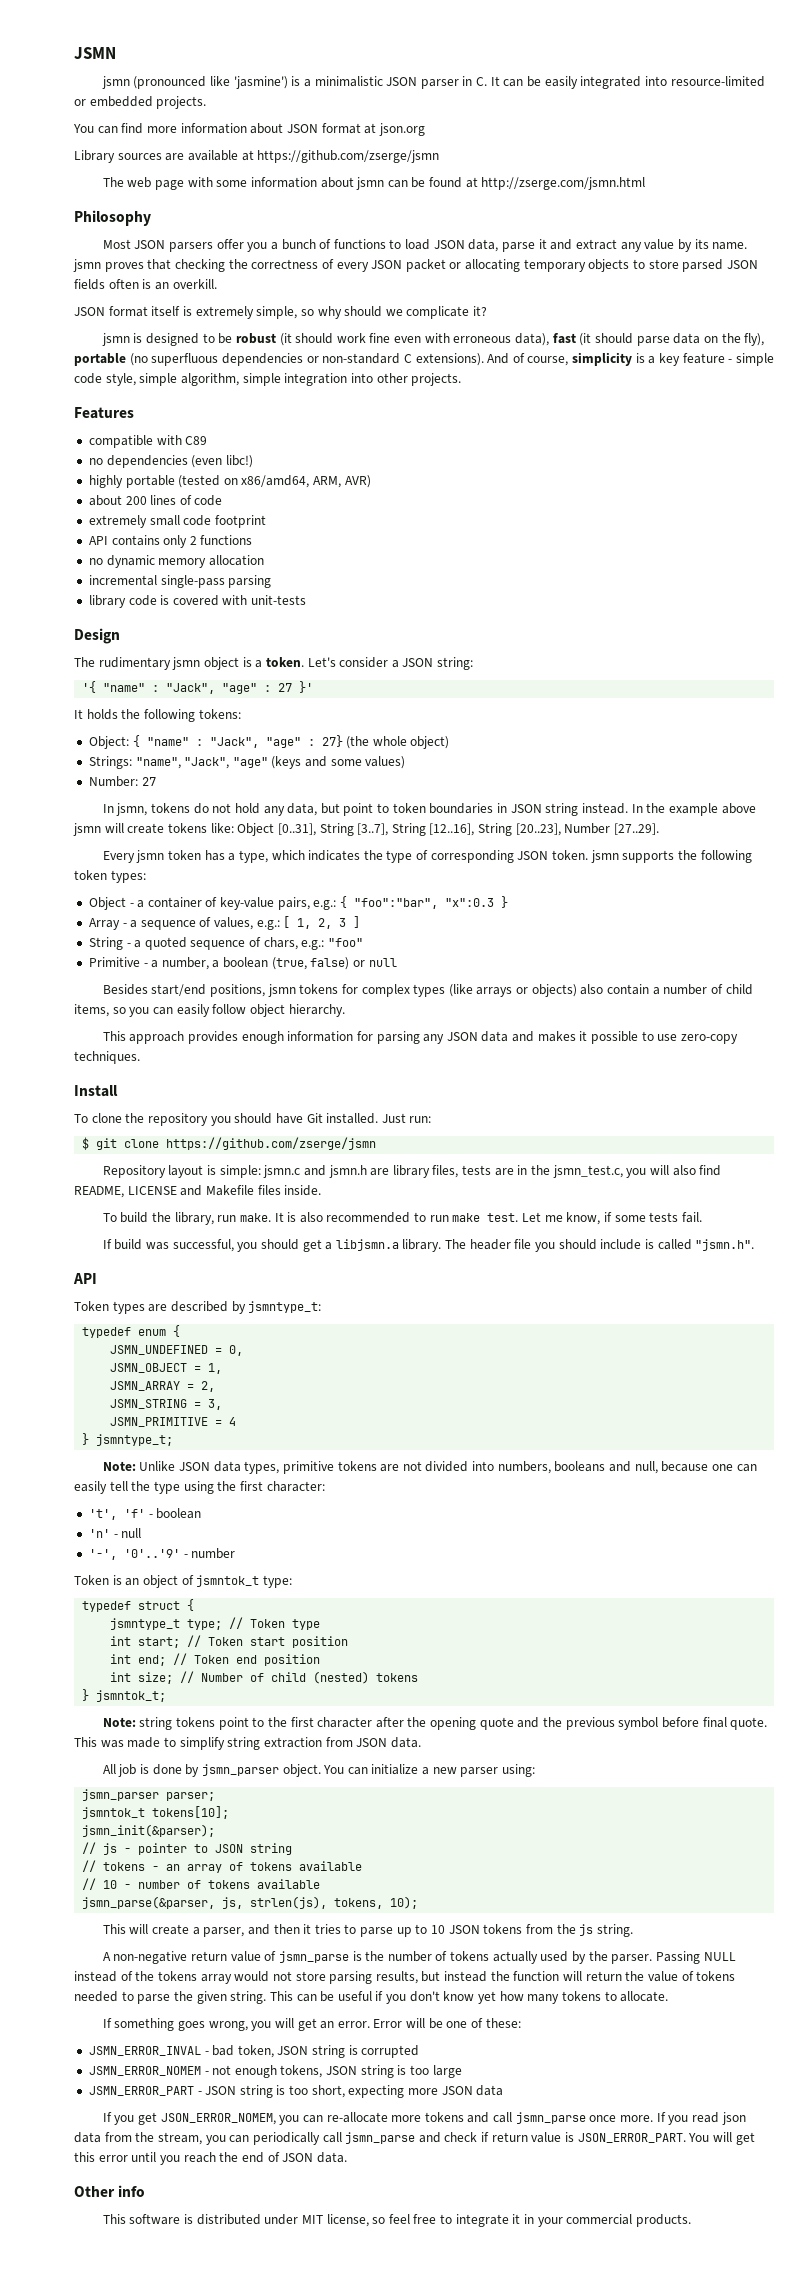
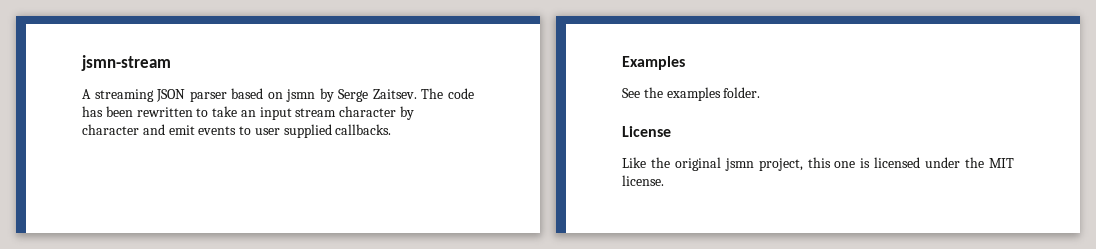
- JSMN
- jsmn (pronounced like 'jasmine') is a minimalistic JSON parser in C. It can be easily integrated into resource-limited or embedded projects.
- You can find more information about JSON format at json.org
- Library sources are available at https://github.com/zserge/jsmn
- The web page with some information about jsmn can be found at http://zserge.com/jsmn.html
- Philosophy
- Most JSON parsers offer you a bunch of functions to load JSON data, parse it and extract any value by its name. jsmn proves that checking the correctness of every JSON packet or allocating temporary objects to store parsed JSON fields often is an overkill.
- JSON format itself is extremely simple, so why should we complicate it?
- jsmn is designed to be robust (it should work fine even with erroneous data), fast (it should parse data on the fly), portable (no superfluous dependencies or non-standard C extensions). And of course, simplicity is a key feature - simple code style, simple algorithm, simple integration into other projects.
- Features
- compatible with C89
- no dependencies (even libc!)
- highly portable (tested on x86/amd64, ARM, AVR)
- about 200 lines of code
- extremely small code footprint
- API contains only 2 functions
- no dynamic memory allocation
- incremental single-pass parsing
- library code is covered with unit-tests
- Design
- The rudimentary jsmn object is a token. Let's consider a JSON string:
- '{ "name" : "Jack", "age" : 27 }'
- It holds the following tokens:
- Object: { "name" : "Jack", "age" : 27} (the whole object)
- Strings: "name", "Jack", "age" (keys and some values)
- Number: 27
- In jsmn, tokens do not hold any data, but point to token boundaries in JSON string instead. In the example above jsmn will create tokens like: Object [0..31], String [3..7], String [12..16], String [20..23], Number [27..29].
- Every jsmn token has a type, which indicates the type of corresponding JSON token. jsmn supports the following token types:
- Object - a container of key-value pairs, e.g.: { "foo":"bar", "x":0.3 }
- Array - a sequence of values, e.g.: [ 1, 2, 3 ]
- String - a quoted sequence of chars, e.g.: "foo"
- Primitive - a number, a boolean (true, false) or null
- Besides start/end positions, jsmn tokens for complex types (like arrays or objects) also contain a number of child items, so you can easily follow object hierarchy.
- This approach provides enough information for parsing any JSON data and makes it possible to use zero-copy techniques.
- Install
- To clone the repository you should have Git installed. Just run:
- $ git clone https://github.com/zserge/jsmn
- Repository layout is simple: jsmn.c and jsmn.h are library files, tests are in the jsmn_test.c, you will also find README, LICENSE and Makefile files inside.
- To build the library, run make. It is also recommended to run make test. Let me know, if some tests fail.
- If build was successful, you should get a libjsmn.a library. The header file you should include is called "jsmn.h".
- API
- Token types are described by jsmntype_t:
- typedef enum {
- JSMN_UNDEFINED = 0,
- JSMN_OBJECT = 1,
- JSMN_ARRAY = 2,
- JSMN_STRING = 3,
- JSMN_PRIMITIVE = 4
- } jsmntype_t;
- Note: Unlike JSON data types, primitive tokens are not divided into numbers, booleans and null, because one can easily tell the type using the first character:
- 't', 'f' - boolean
- 'n' - null
- '-', '0'..'9' - number
- Token is an object of jsmntok_t type:
- typedef struct {
- jsmntype_t type; // Token type
- int start; // Token start position
- int end; // Token end position
- int size; // Number of child (nested) tokens
- } jsmntok_t;
- Note: string tokens point to the first character after the opening quote and the previous symbol before final quote. This was made to simplify string extraction from JSON data.
- All job is done by jsmn_parser object. You can initialize a new parser using:
- jsmn_parser parser;
- jsmntok_t tokens[10];
- jsmn_init(&parser);
- // js - pointer to JSON string
- // tokens - an array of tokens available
- // 10 - number of tokens available
- jsmn_parse(&parser, js, strlen(js), tokens, 10);
- This will create a parser, and then it tries to parse up to 10 JSON tokens from the js string.
- A non-negative return value of jsmn_parse is the number of tokens actually used by the parser. Passing NULL instead of the tokens array would not store parsing results, but instead the function will return the value of tokens needed to parse the given string. This can be useful if you don't know yet how many tokens to allocate.
- If something goes wrong, you will get an error. Error will be one of these:
- JSMN_ERROR_INVAL - bad token, JSON string is corrupted
- JSMN_ERROR_NOMEM - not enough tokens, JSON string is too large
- JSMN_ERROR_PART - JSON string is too short, expecting more JSON data
- If you get JSON_ERROR_NOMEM, you can re-allocate more tokens and call jsmn_parse once more. If you read json data from the stream, you can periodically call jsmn_parse and check if return value is JSON_ERROR_PART. You will get this error until you reach the end of JSON data.
- Other info
- This software is distributed under MIT license, so feel free to integrate it in your commercial products.
+ jsmn-stream
+ A streaming JSON parser based on jsmn by Serge Zaitsev. The code has been rewritten to take an input stream character by character and emit events to user supplied callbacks.
+ Examples
+ See the examples folder.
+ License
+ Like the original jsmn project, this one is licensed under the MIT license.

